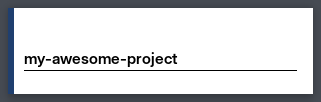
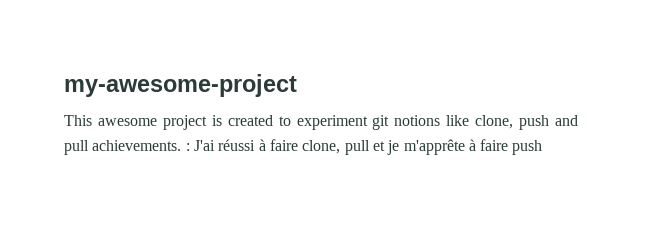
+ This awesome project is created to experiment git notions like clone, push and pull achievements. : J'ai réussi à faire clone, pull et je m'apprête à faire push

